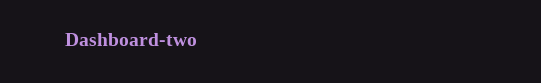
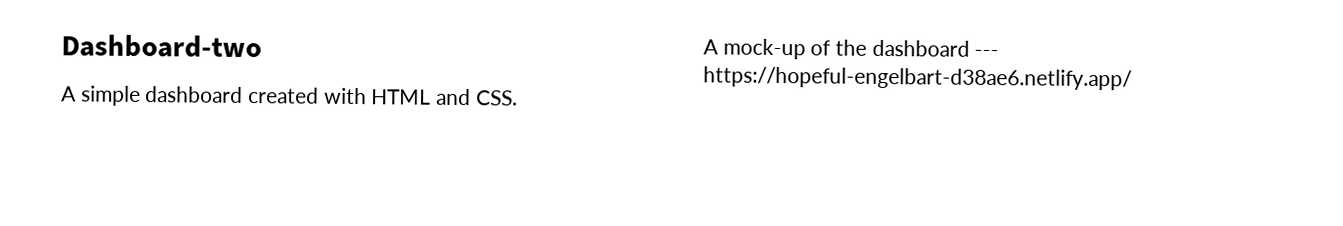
+ A simple dashboard created with HTML and CSS.
+ A mock-up of the dashboard --- https://hopeful-engelbart-d38ae6.netlify.app/

